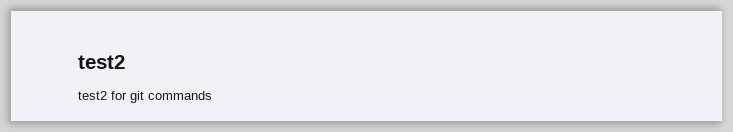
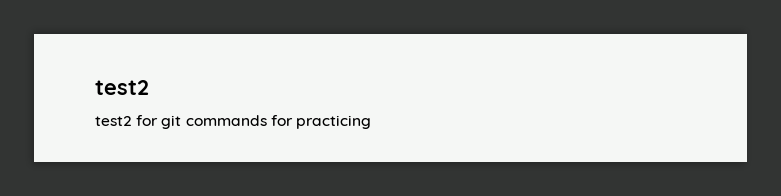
- test2 for git commands
+ test2 for git commands for practicing

